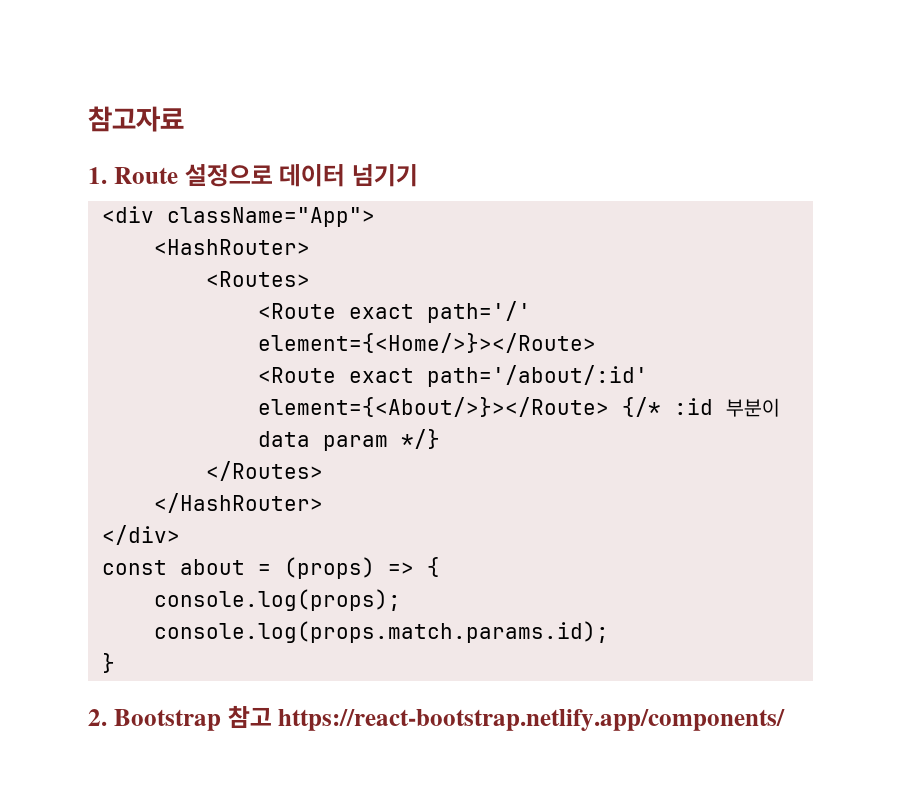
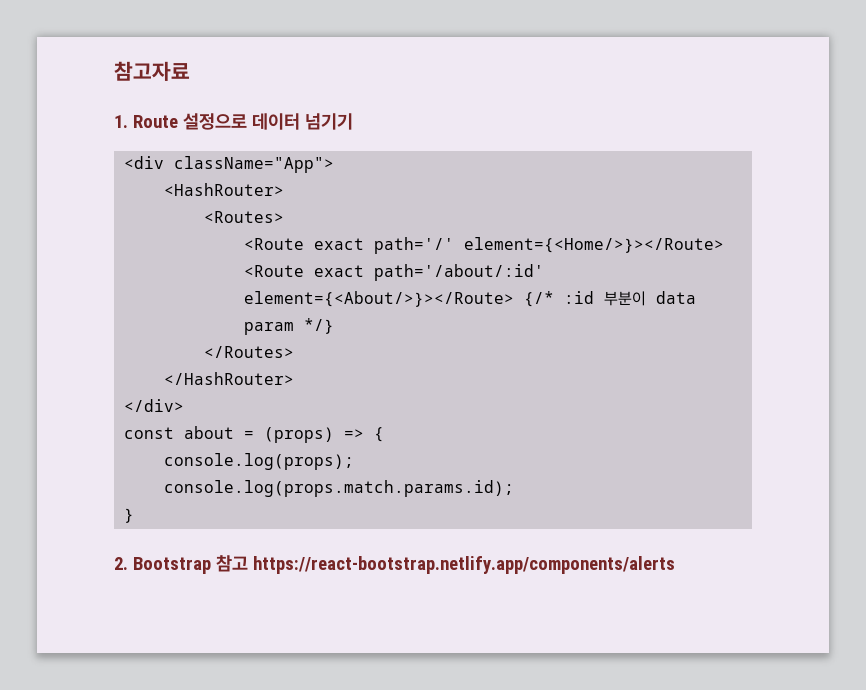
- 2. Bootstrap 참고 https://react-bootstrap.netlify.app/components/
+ 2. Bootstrap 참고 https://react-bootstrap.netlify.app/components/alerts

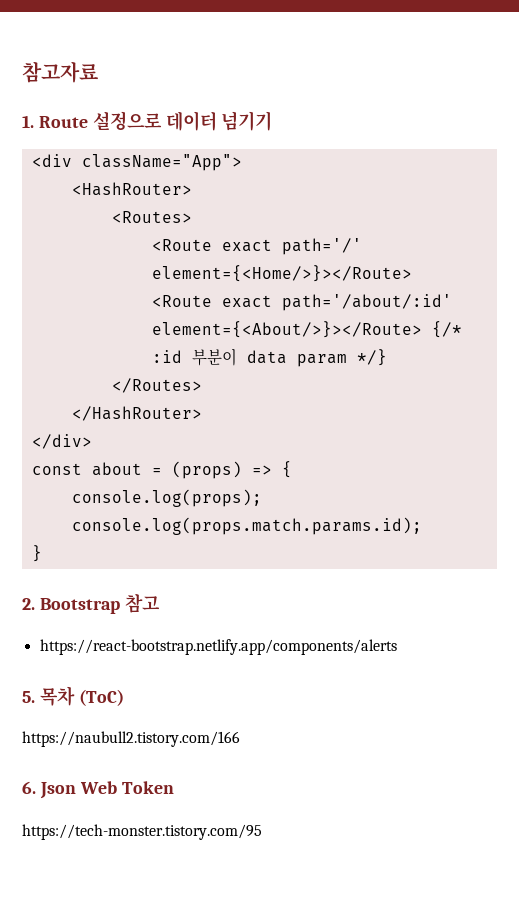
- 2. Bootstrap 참고 https://react-bootstrap.netlify.app/components/alerts
+ 2. Bootstrap 참고
+ https://react-bootstrap.netlify.app/components/alerts
+ 5. 목차 (ToC)
+ https://naubull2.tistory.com/166
+ 6. Json Web Token
+ https://tech-monster.tistory.com/95

